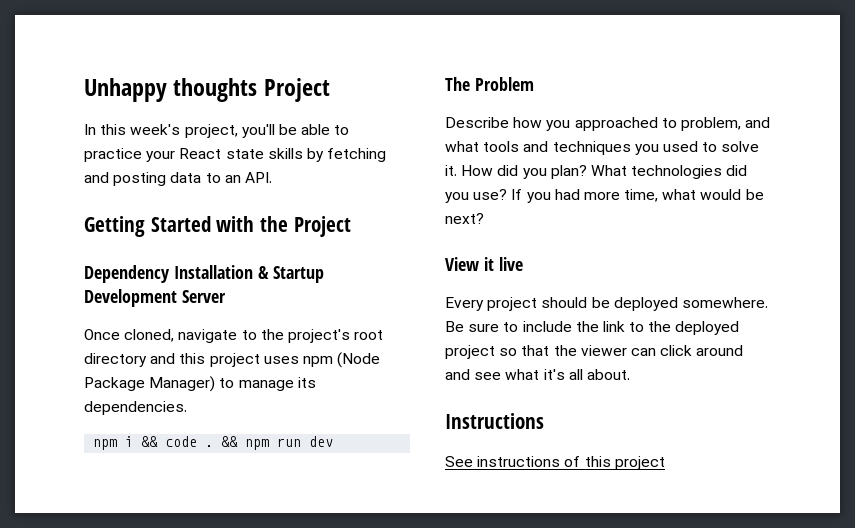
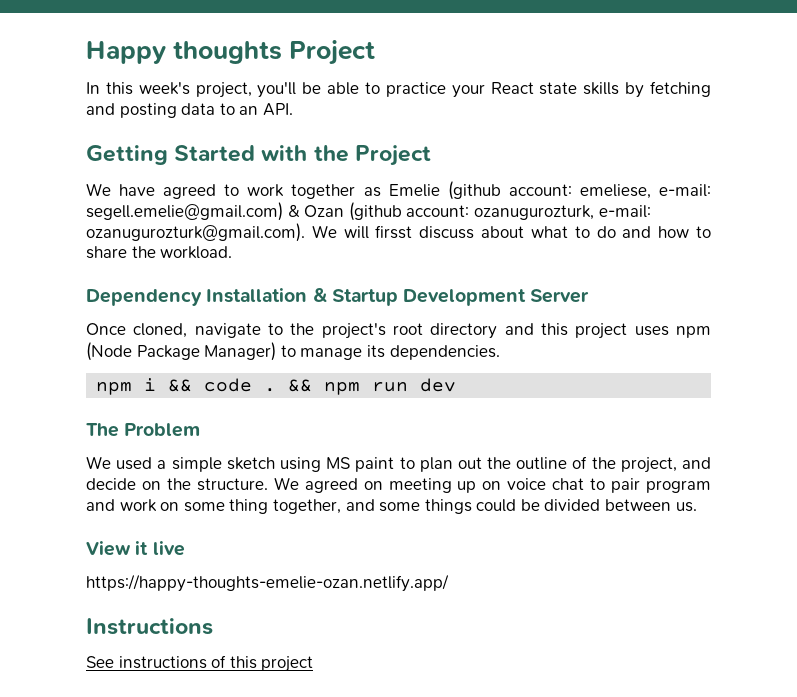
- Unhappy thoughts Project
+ Happy thoughts Project
+ We have agreed to work together as Emelie (github account: emeliese, e-mail: segell.emelie@gmail.com) & Ozan (github account: ozanugurozturk, e-mail: ozanugurozturk@gmail.com). We will firsst discuss about what to do and how to share the workload.
- Describe how you approached to problem, and what tools and techniques you used to solve it. How did you plan? What technologies did you use? If you had more time, what would be next?
+ We used a simple sketch using MS paint to plan out the outline of the project, and decide on the structure. We agreed on meeting up on voice chat to pair program and work on some thing together, and some things could be divided between us.
  View it live
- Every project should be deployed somewhere. Be sure to include the link to the deployed project so that the viewer can click around and see what it's all about.
+ https://happy-thoughts-emelie-ozan.netlify.app/

